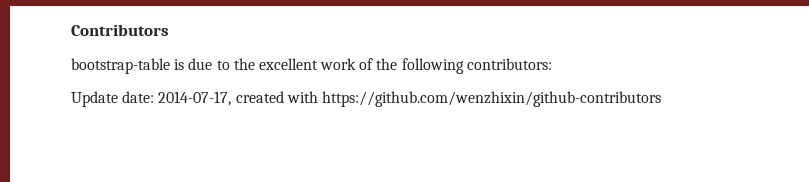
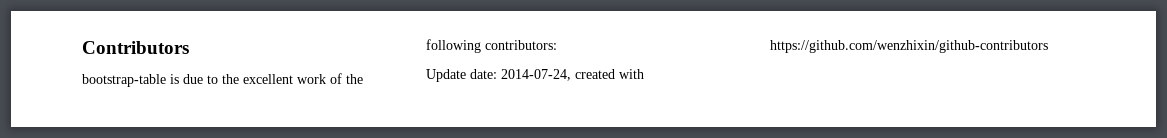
- Update date: 2014-07-17, created with https://github.com/wenzhixin/github-contributors
+ Update date: 2014-07-24, created with https://github.com/wenzhixin/github-contributors

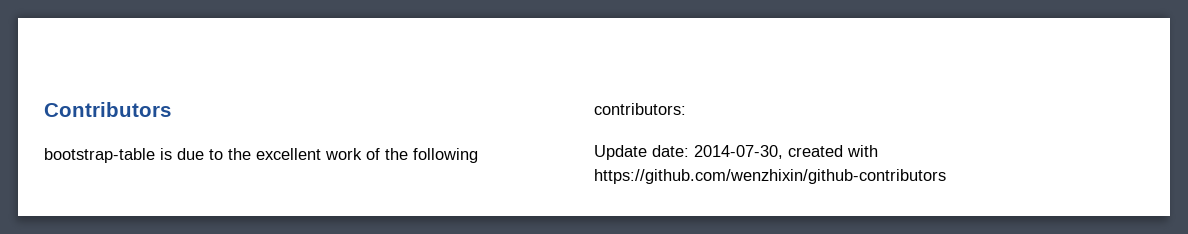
- Update date: 2014-07-24, created with https://github.com/wenzhixin/github-contributors
+ Update date: 2014-07-30, created with https://github.com/wenzhixin/github-contributors

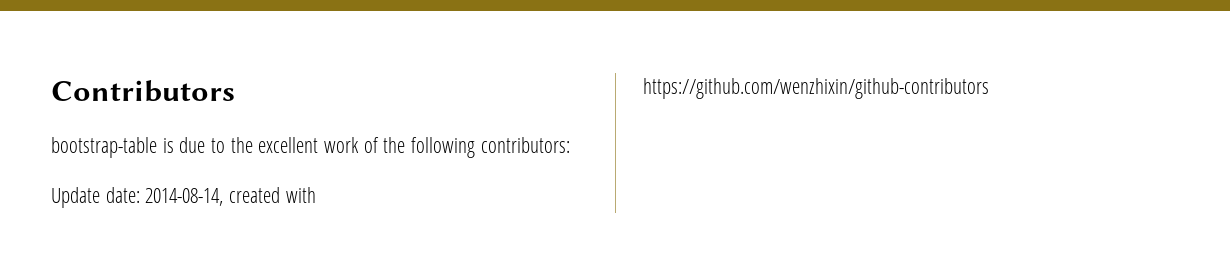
- Update date: 2014-07-30, created with https://github.com/wenzhixin/github-contributors
+ Update date: 2014-08-14, created with https://github.com/wenzhixin/github-contributors

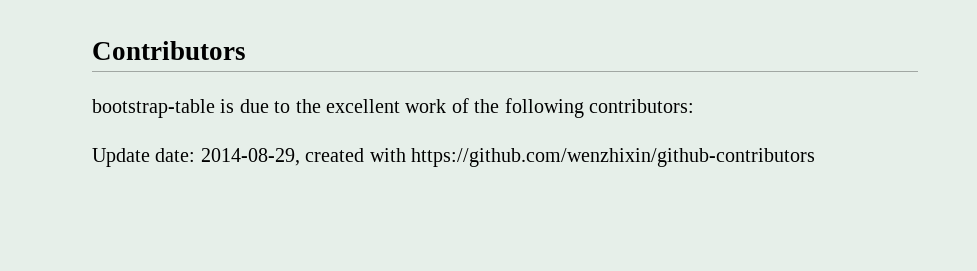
- Update date: 2014-08-14, created with https://github.com/wenzhixin/github-contributors
+ Update date: 2014-08-29, created with https://github.com/wenzhixin/github-contributors

